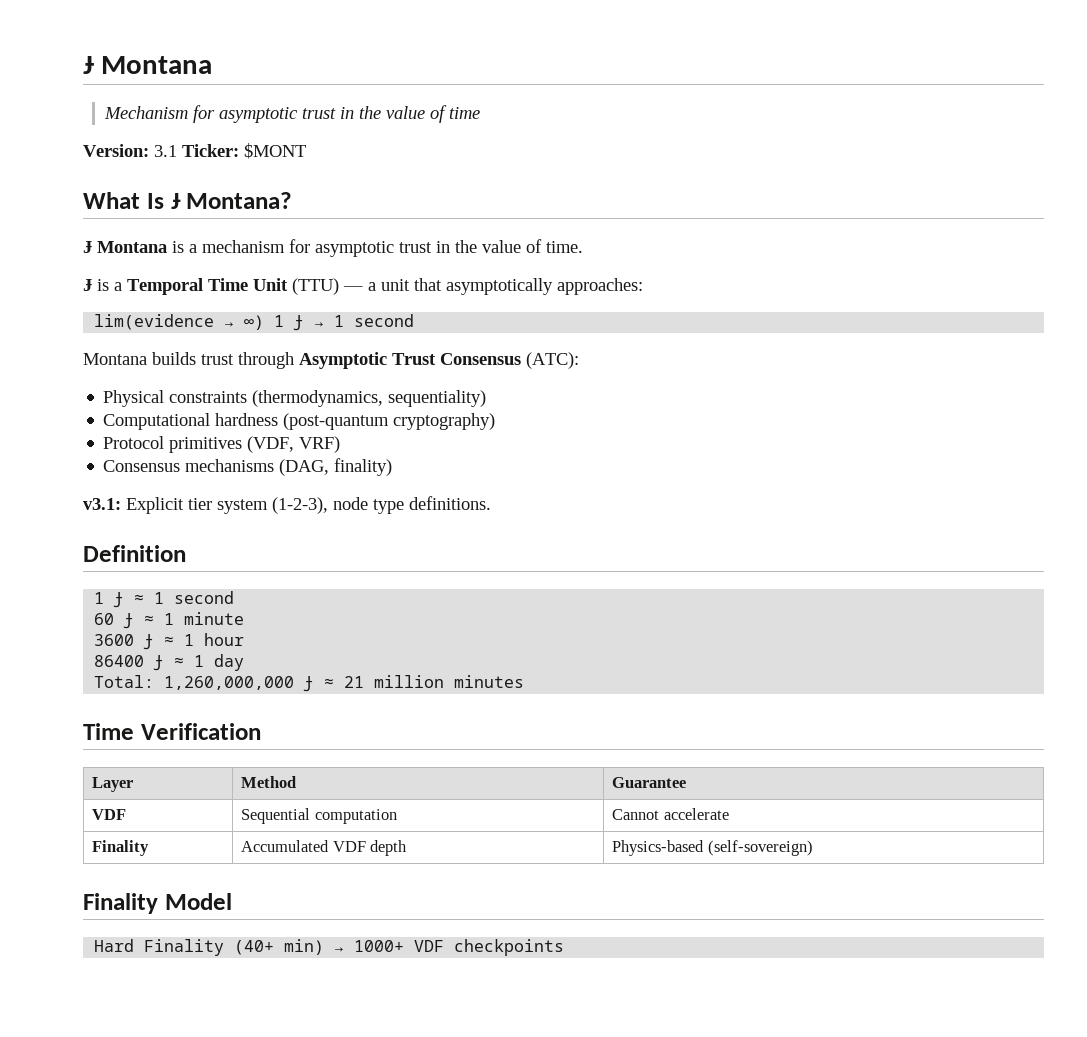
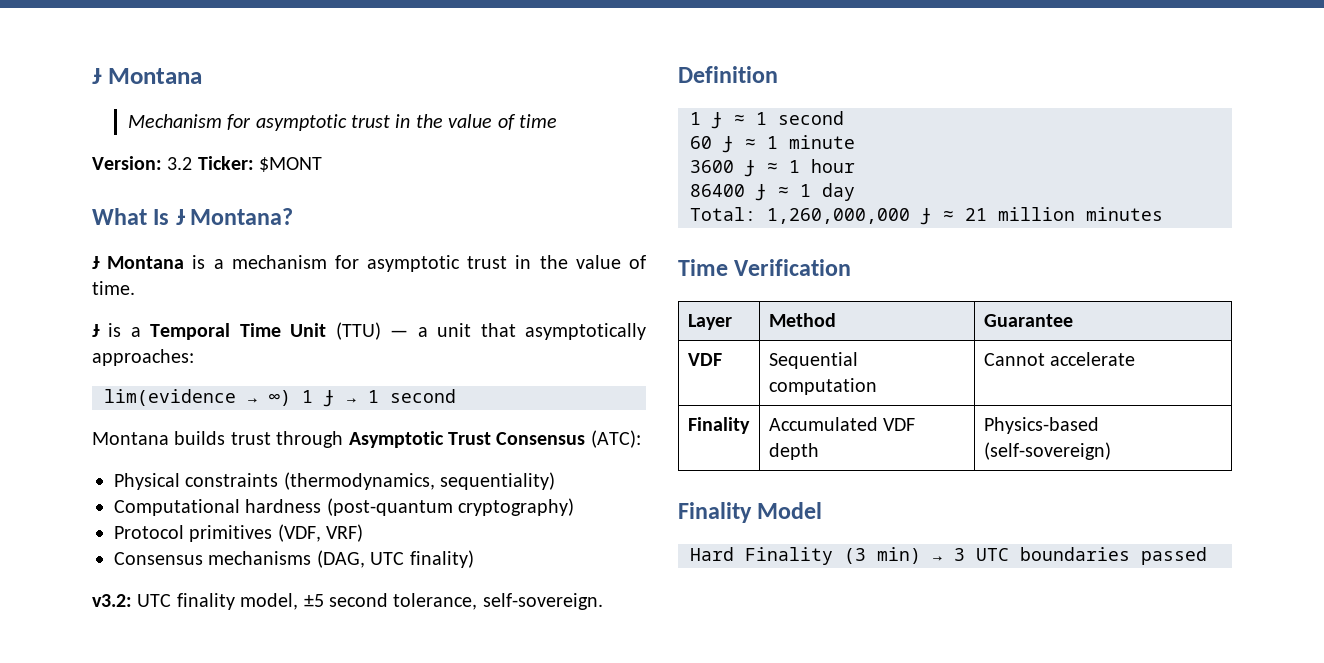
- Version: 3.1 Ticker: $MONT
+ Version: 3.2 Ticker: $MONT
- Consensus mechanisms (DAG, finality)
+ Consensus mechanisms (DAG, UTC finality)
- v3.1: Explicit tier system (1-2-3), node type definitions.
+ v3.2: UTC finality model, ±5 second tolerance, self-sovereign.
- Hard Finality (40+ min) → 1000+ VDF checkpoints
+ Hard Finality (3 min) → 3 UTC boundaries passed

